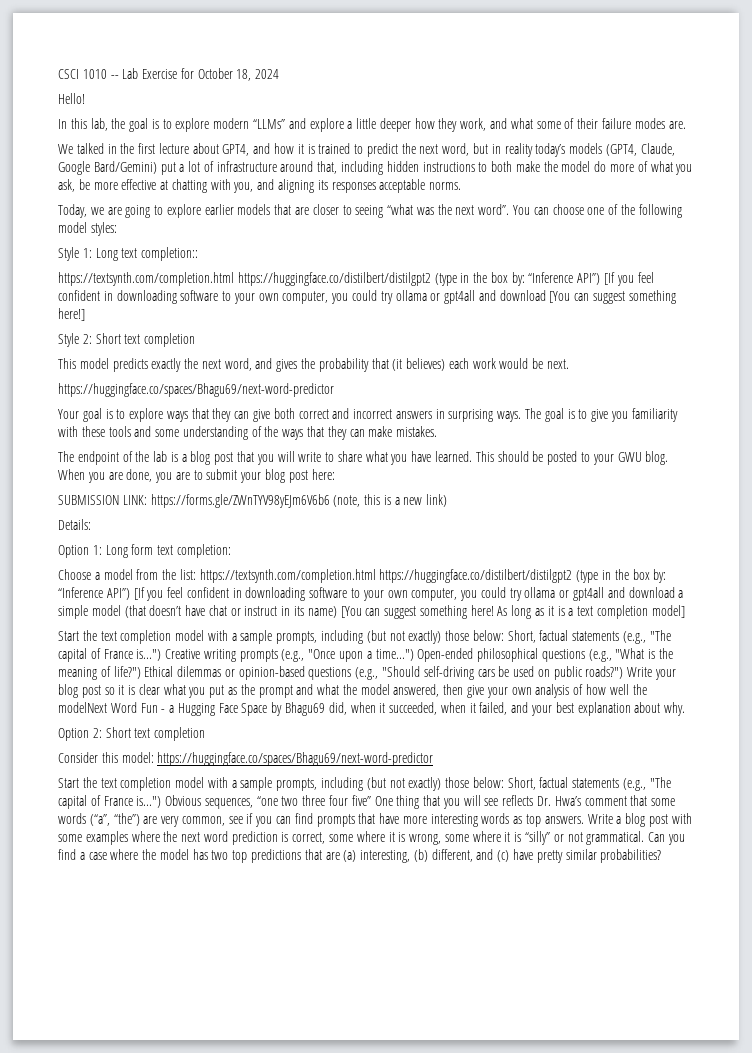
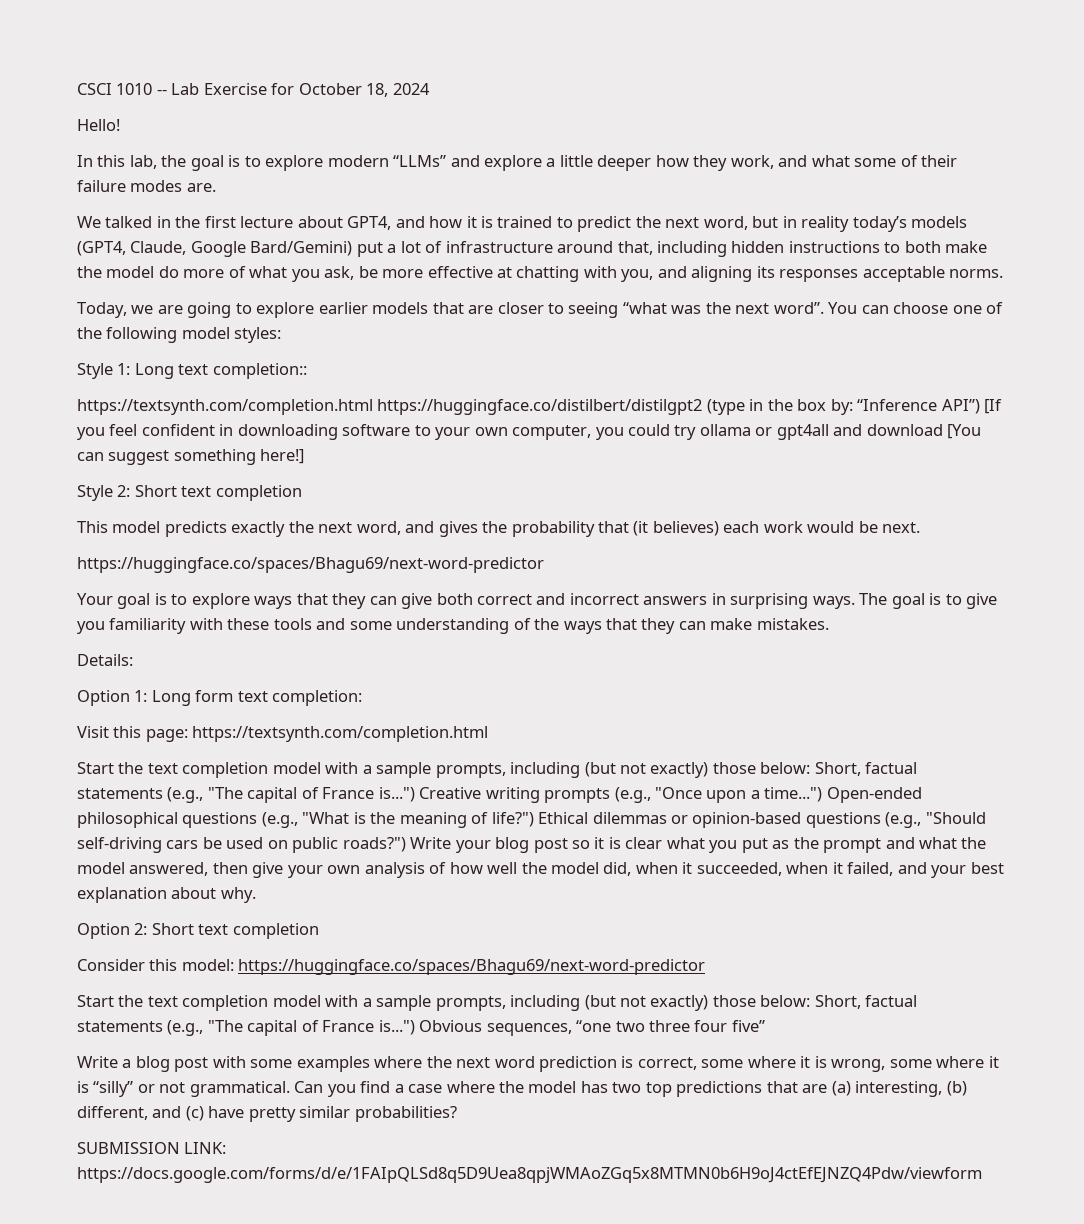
- The endpoint of the lab is a blog post that you will write to share what you have learned. This should be posted to your GWU blog. When you are done, you are to submit your blog post here:
- SUBMISSION LINK: https://forms.gle/ZWnTYV98yEJm6V6b6 (note, this is a new link)
- Choose a model from the list: https://textsynth.com/completion.html https://huggingface.co/distilbert/distilgpt2 (type in the box by: “Inference API”) [If you feel confident in downloading software to your own computer, you could try ollama or gpt4all and download a simple model (that doesn’t have chat or instruct in its name) [You can suggest something here! As long as it is a text completion model]
+ Visit this page: https://textsynth.com/completion.html
- Write your blog post so it is clear what you put as the prompt and what the model answered, then give your own analysis of how well the modelNext Word Fun - a Hugging Face Space by Bhagu69 did, when it succeeded, when it failed, and your best explanation about why.
+ Write your blog post so it is clear what you put as the prompt and what the model answered, then give your own analysis of how well the model did, when it succeeded, when it failed, and your best explanation about why.
- Obvious sequences, “one two three four five” One thing that you will see reflects Dr. Hwa’s comment that some words (“a”, “the”) are very common, see if you can find prompts that have more interesting words as top answers. Write a blog post with some examples where the next word prediction is correct, some where it is wrong, some where it is “silly” or not grammatical.
+ Obvious sequences, “one two three four five”
+ Write a blog post with some examples where the next word prediction is correct, some where it is wrong, some where it is “silly” or not grammatical.
+ SUBMISSION LINK: https://docs.google.com/forms/d/e/1FAIpQLSd8q5D9Uea8qpjWMAoZGq5x8MTMN0b6H9oJ4ctEfEJNZQ4Pdw/viewform

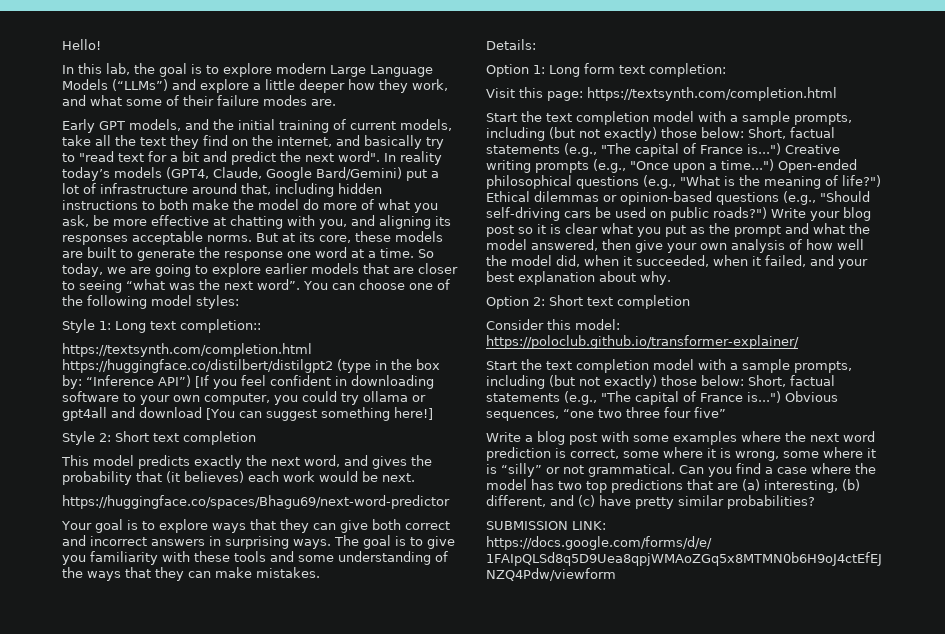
- CSCI 1010 -- Lab Exercise for October 18, 2024
- In this lab, the goal is to explore modern “LLMs” and explore a little deeper how they work, and what some of their failure modes are.
+ In this lab, the goal is to explore modern Large Language Models (“LLMs”) and explore a little deeper how they work, and what some of their failure modes are.
- We talked in the first lecture about GPT4, and how it is trained to predict the next word, but in reality today’s models (GPT4, Claude, Google Bard/Gemini) put a lot of infrastructure around that, including hidden instructions to both make the model do more of what you ask, be more effective at chatting with you, and aligning its responses acceptable norms.
- Today, we are going to explore earlier models that are closer to seeing “what was the next word”.
+ Early GPT models, and the initial training of current models, take all the text they find on the internet, and basically try to "read text for a bit and predict the next word". In reality today’s models (GPT4, Claude, Google Bard/Gemini) put a lot of infrastructure around that, including hidden instructions to both make the model do more of what you ask, be more effective at chatting with you, and aligning its responses acceptable norms. But at its core, these models are built to generate the response one word at a time. So today, we are going to explore earlier models that are closer to seeing “what was the next word”.
- Consider this model: https://huggingface.co/spaces/Bhagu69/next-word-predictor
+ Consider this model: https://poloclub.github.io/transformer-explainer/

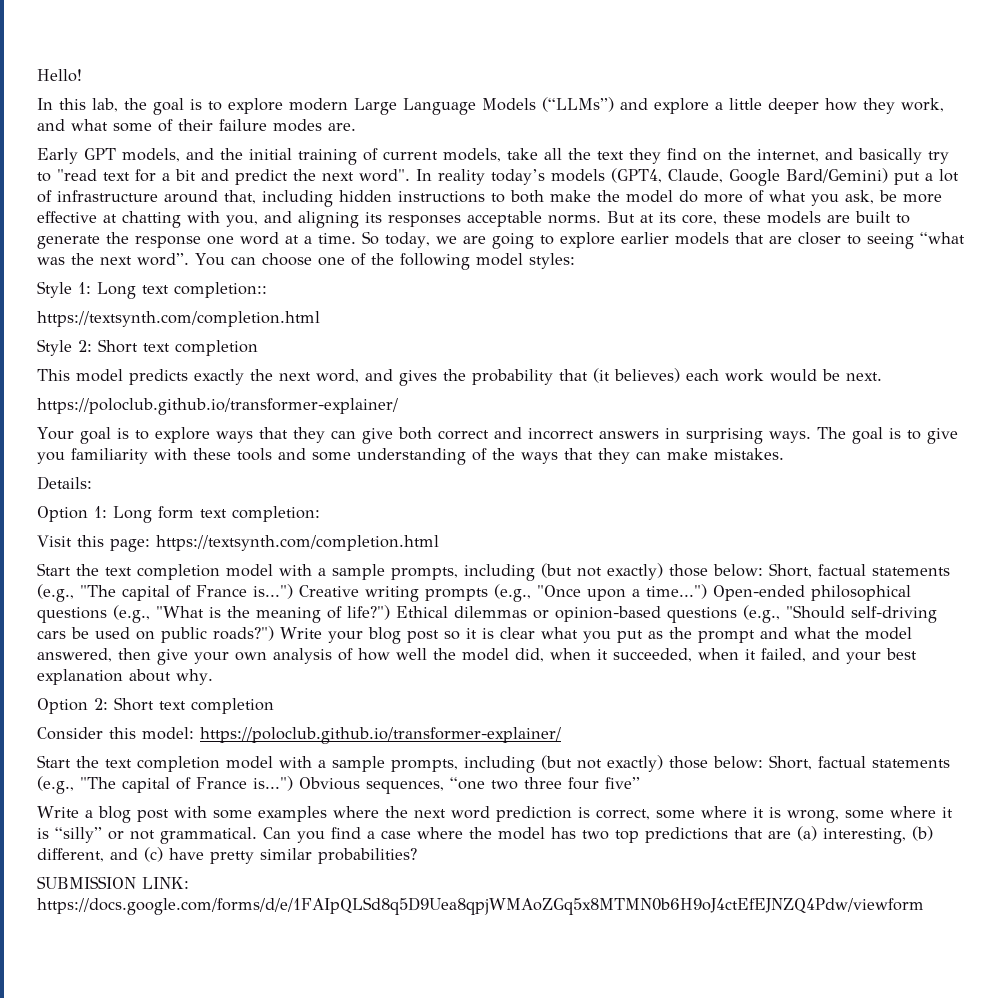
  Style 1: Long text completion::
- https://textsynth.com/completion.html https://huggingface.co/distilbert/distilgpt2 (type in the box by: “Inference API”) [If you feel confident in downloading software to your own computer, you could try ollama or gpt4all and download [You can suggest something here!]
+ https://textsynth.com/completion.html
  This model predicts exactly the next word, and gives the probability that (it believes) each work would be next.
- https://huggingface.co/spaces/Bhagu69/next-word-predictor
+ https://poloclub.github.io/transformer-explainer/

